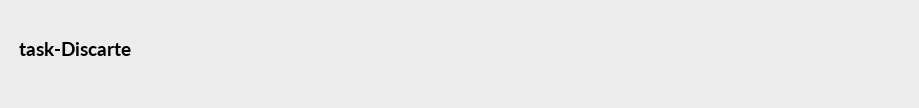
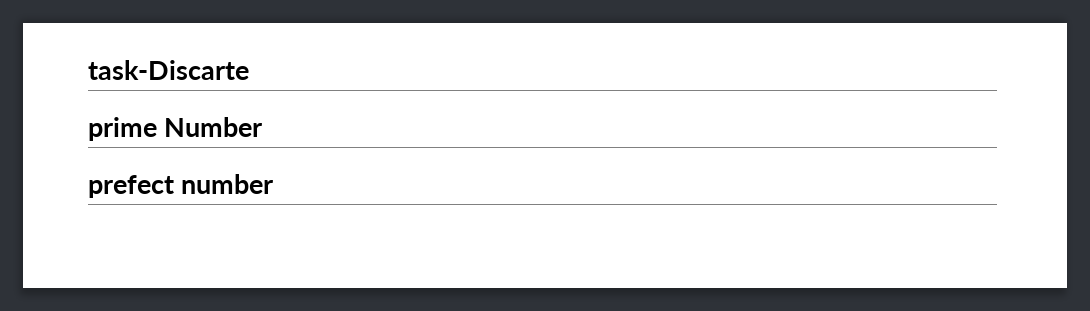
+ prime Number
+ prefect number

